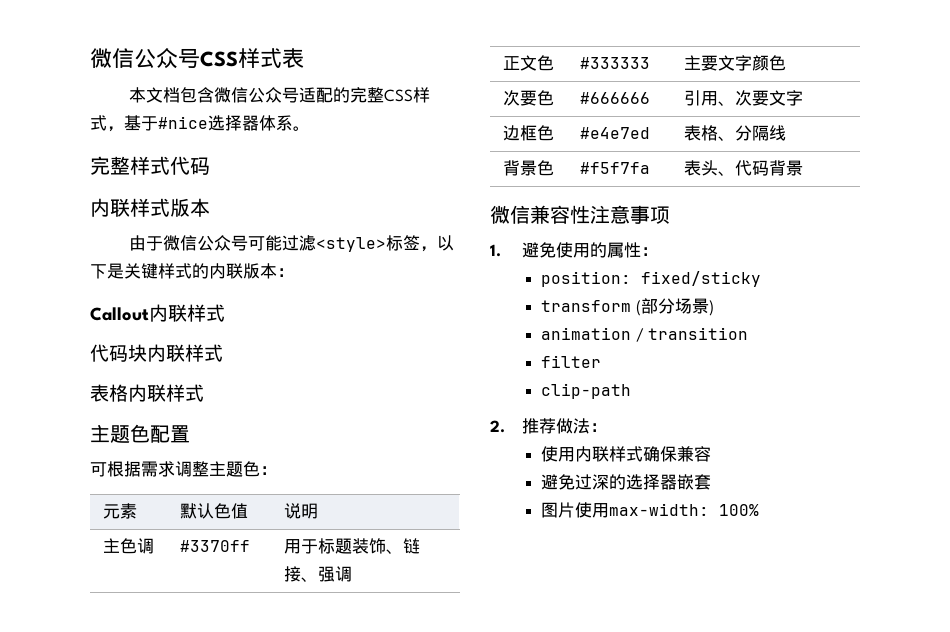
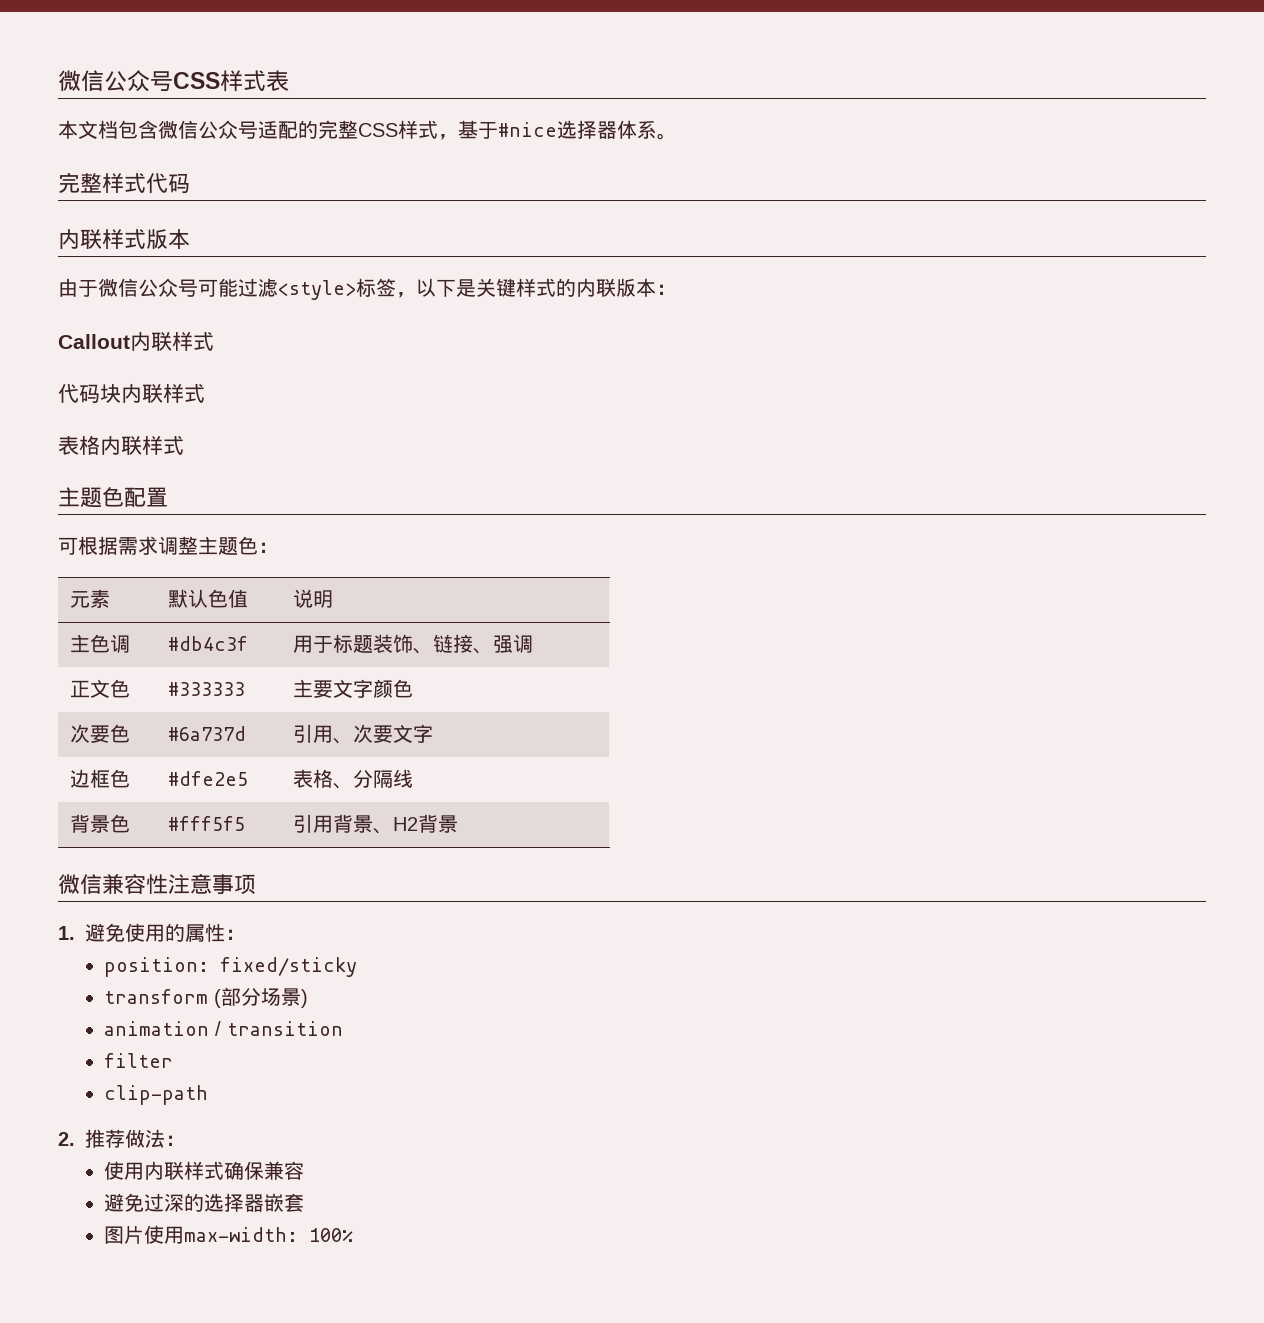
- 主色调 | #3370ff | 用于标题装饰、链接、强调
+ 主色调 | #db4c3f | 用于标题装饰、链接、强调
- 次要色 | #666666 | 引用、次要文字
+ 次要色 | #6a737d | 引用、次要文字
- 边框色 | #e4e7ed | 表格、分隔线
+ 边框色 | #dfe2e5 | 表格、分隔线
- 背景色 | #f5f7fa | 表头、代码背景
+ 背景色 | #fff5f5 | 引用背景、H2背景

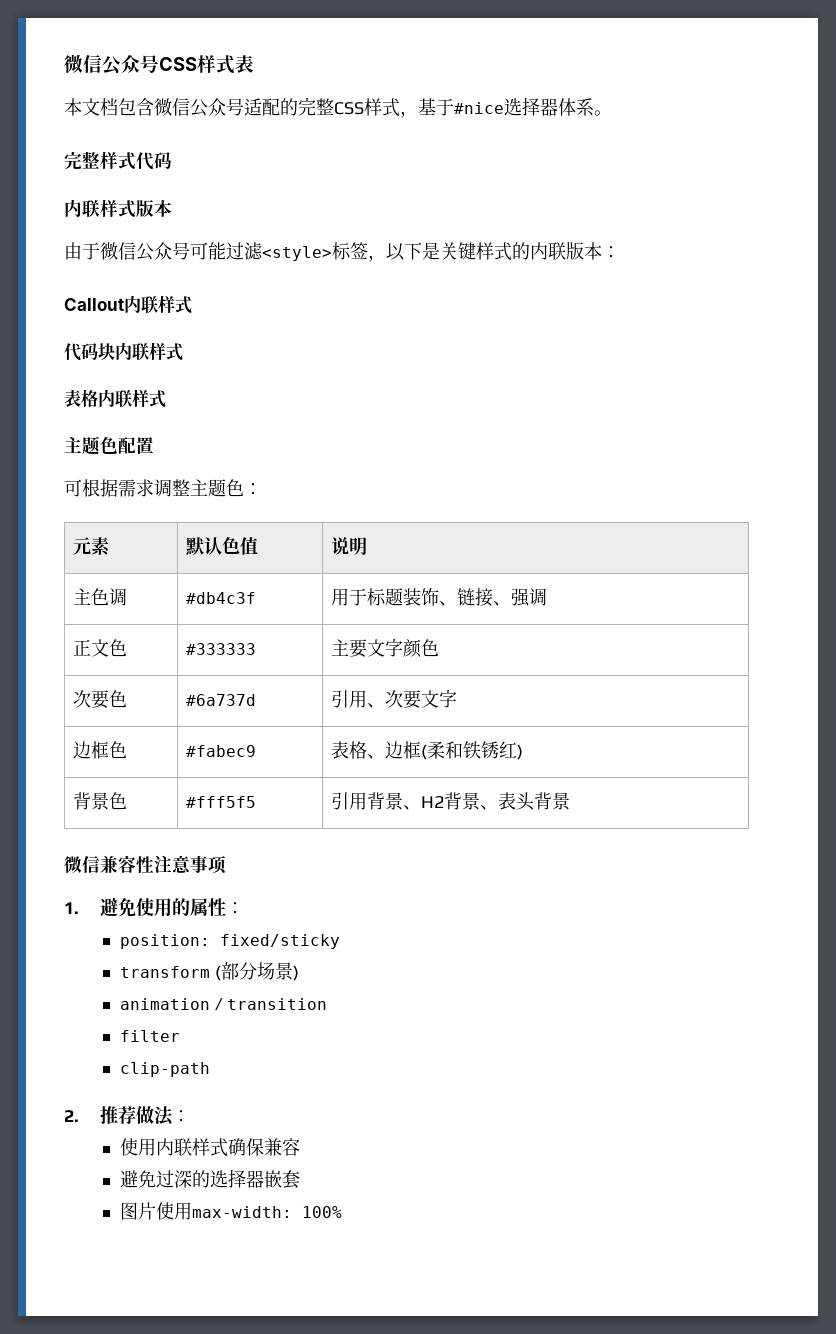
- 边框色 | #dfe2e5 | 表格、分隔线
+ 边框色 | #fabec9 | 表格、边框(柔和铁锈红)
- 背景色 | #fff5f5 | 引用背景、H2背景
+ 背景色 | #fff5f5 | 引用背景、H2背景、表头背景

